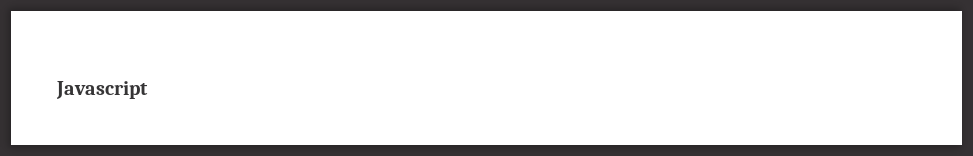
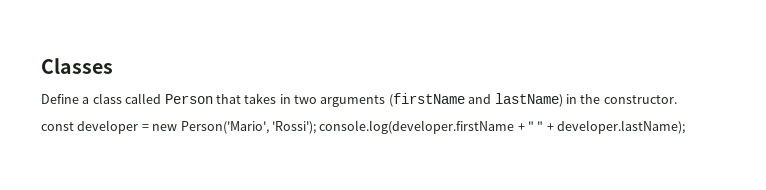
- Javascript
+ Classes
+ Define a class called Person that takes in two arguments (firstName and lastName) in the constructor.
+ const developer = new Person('Mario', 'Rossi'); console.log(developer.firstName + " " + developer.lastName);

